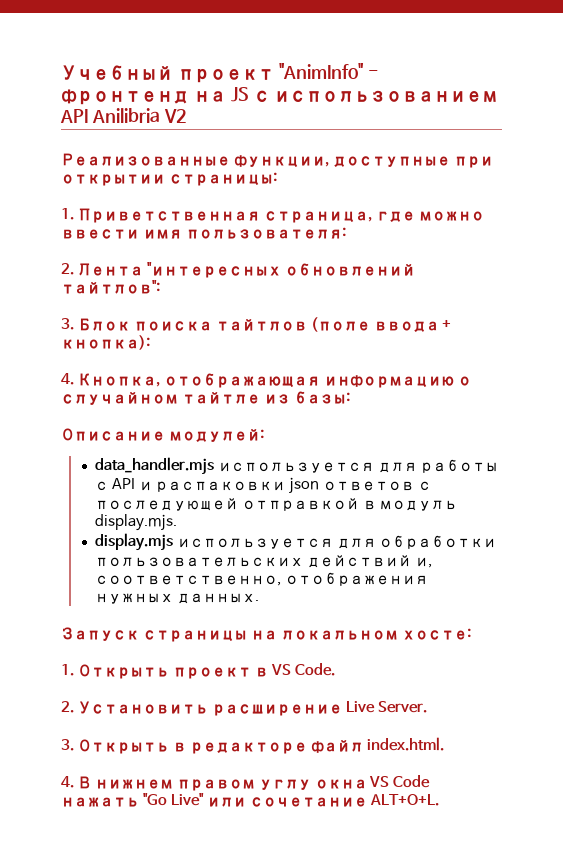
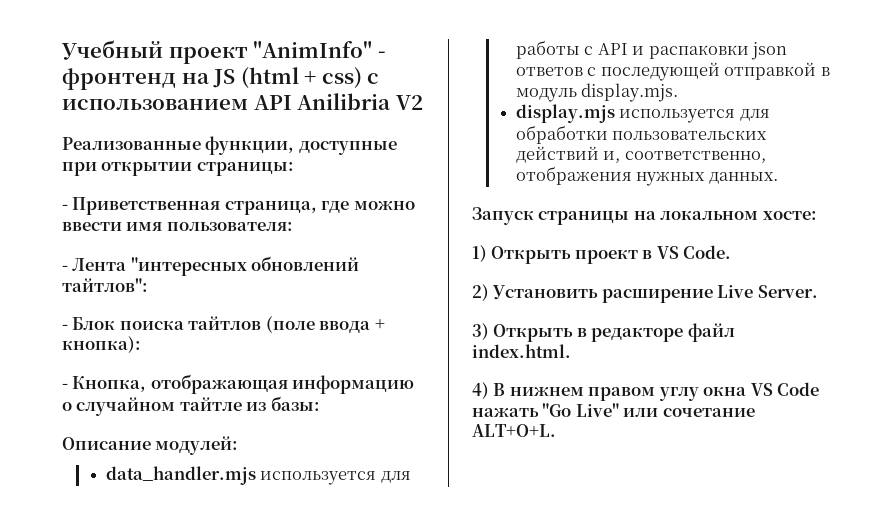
- Учебный проект "AnimInfo" - фронтенд на JS с использованием API Anilibria V2
+ Учебный проект "AnimInfo" - фронтенд на JS (html + css) с использованием API Anilibria V2
- 1. Приветственная страница, где можно ввести имя пользователя:
+ - Приветственная страница, где можно ввести имя пользователя:
- 2. Лента "интересных обновлений тайтлов":
+ - Лента "интересных обновлений тайтлов":
- 3. Блок поиска тайтлов (поле ввода + кнопка):
+ - Блок поиска тайтлов (поле ввода + кнопка):
- 4. Кнопка, отображающая информацию о случайном тайтле из базы:
+ - Кнопка, отображающая информацию о случайном тайтле из базы:
- 1. Открыть проект в VS Code.
+ 1) Открыть проект в VS Code.
- 2. Установить расширение Live Server.
+ 2) Установить расширение Live Server.
- 3. Открыть в редакторе файл index.html.
+ 3) Открыть в редакторе файл index.html.
- 4. В нижнем правом углу окна VS Code нажать "Go Live" или сочетание ALT+O+L.
+ 4) В нижнем правом углу окна VS Code нажать "Go Live" или сочетание ALT+O+L.

